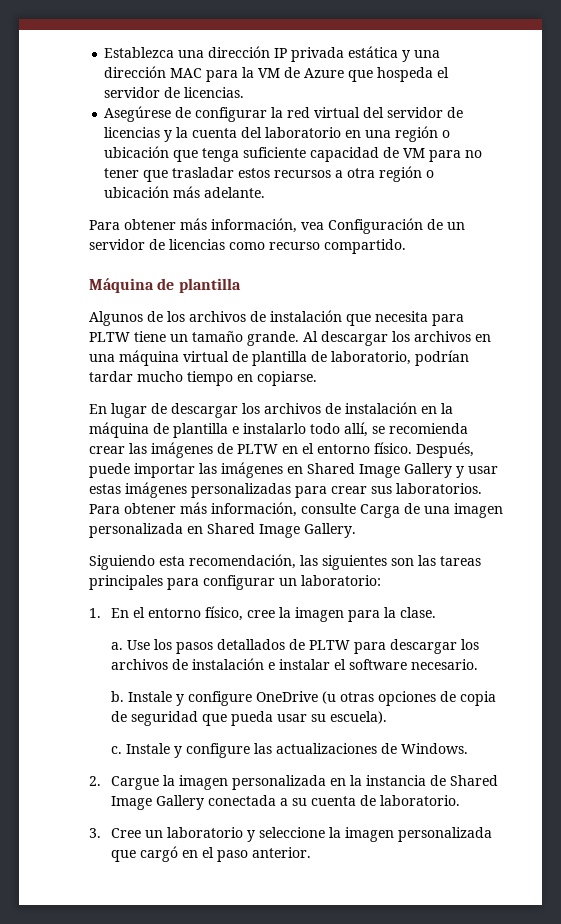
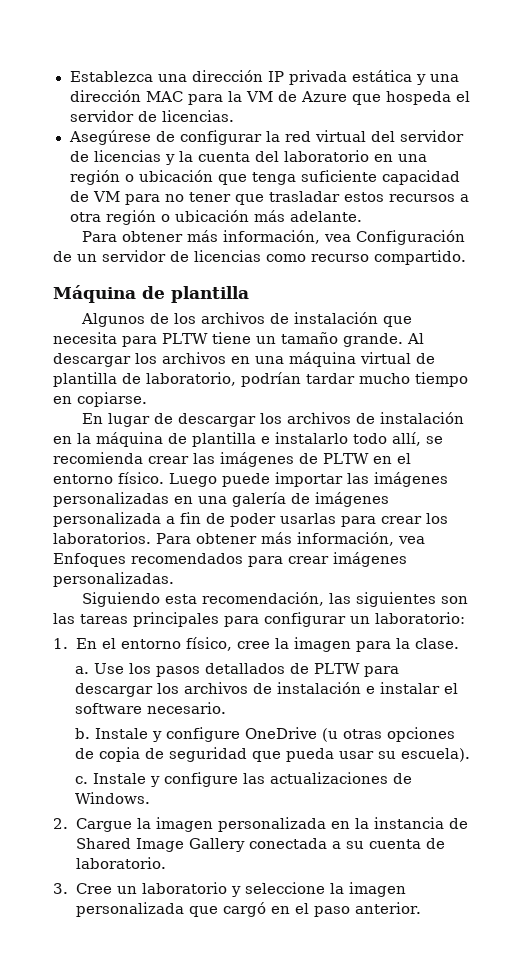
- Después, puede importar las imágenes en Shared Image Gallery y usar estas imágenes personalizadas para crear sus laboratorios.
+ Luego puede importar las imágenes personalizadas en una galería de imágenes personalizada a fin de poder usarlas para crear los laboratorios.
- Para obtener más información, consulte Carga de una imagen personalizada en Shared Image Gallery.
+ Para obtener más información, vea Enfoques recomendados para crear imágenes personalizadas.

